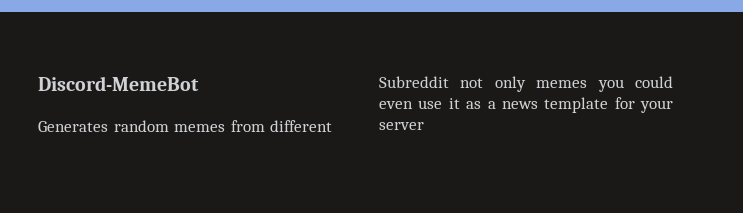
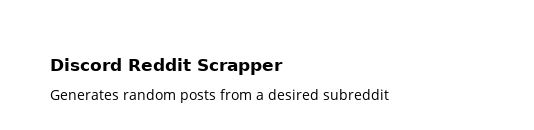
- Discord-MemeBot
+ Discord Reddit Scrapper
- Generates random memes from different Subreddit not only memes you could even use it as a news template for your server
+ Generates random posts from a desired subreddit

